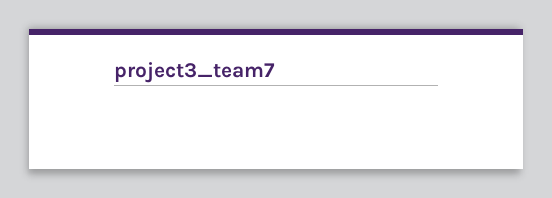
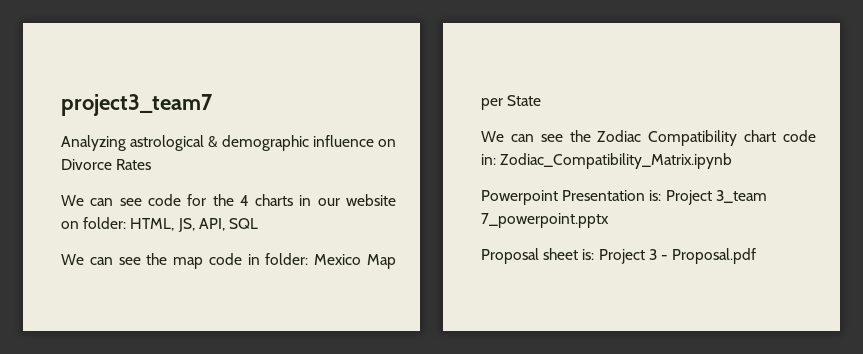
+ Analyzing astrological & demographic influence on Divorce Rates
+ We can see code for the 4 charts in our website on folder: HTML, JS, API, SQL
+ We can see the map code in folder: Mexico Map per State
+ We can see the Zodiac Compatibility chart code in: Zodiac_Compatibility_Matrix.ipynb
+ Powerpoint Presentation is: Project 3_team 7_powerpoint.pptx
+ Proposal sheet is: Project 3 - Proposal.pdf

